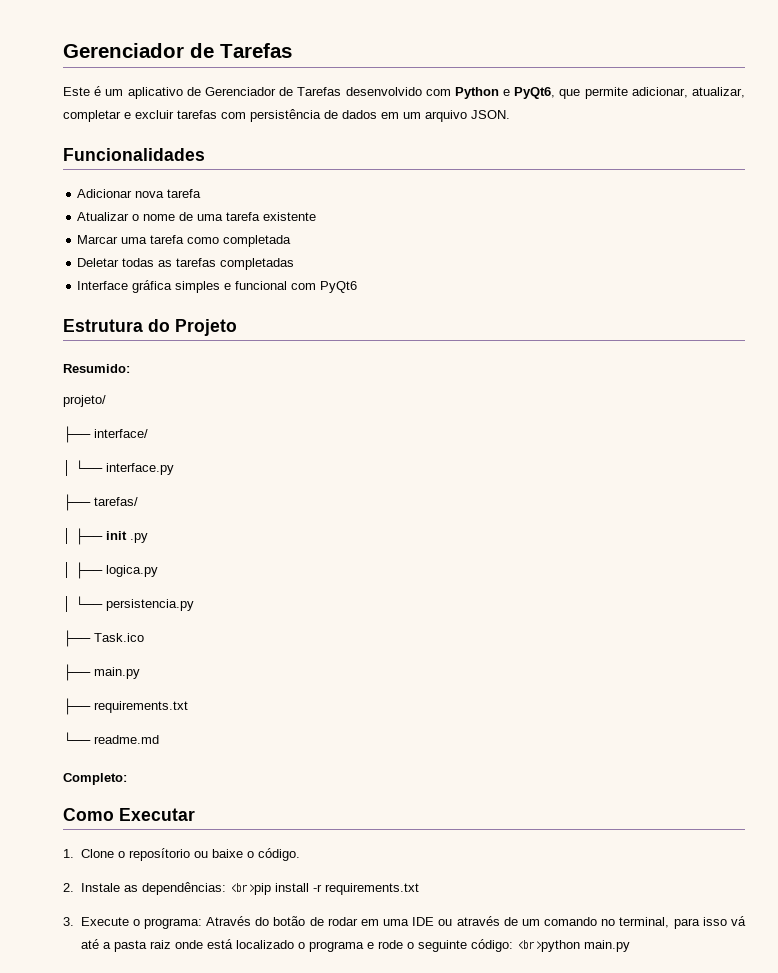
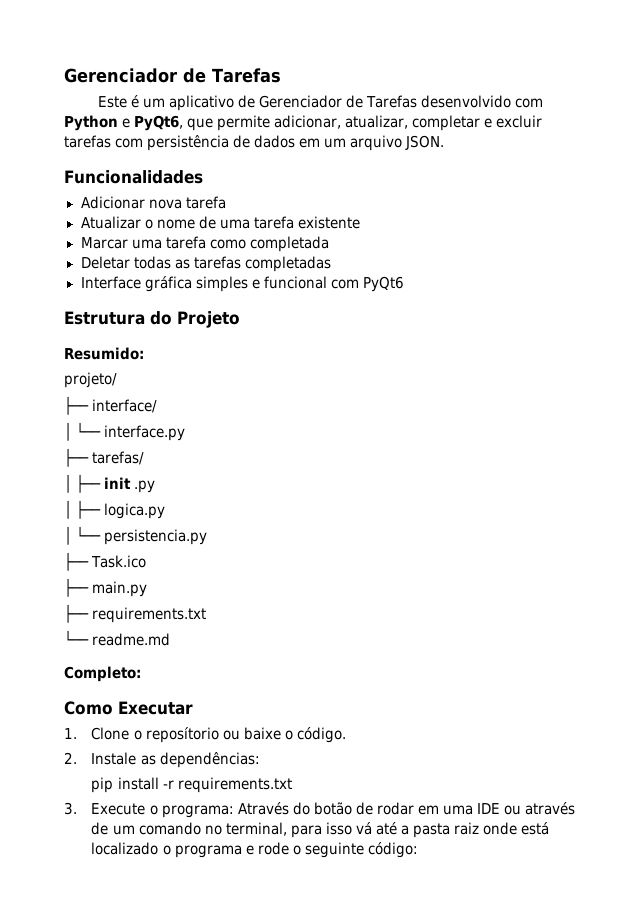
- 2. Instale as dependências: <br>pip install -r requirements.txt
+ 2. Instale as dependências:
+ pip install -r requirements.txt
- 3. Execute o programa: Através do botão de rodar em uma IDE ou através de um comando no terminal, para isso vá até a pasta raiz onde está localizado o programa e rode o seguinte código: <br>python main.py
+ 3. Execute o programa: Através do botão de rodar em uma IDE ou através de um comando no terminal, para isso vá até a pasta raiz onde está localizado o programa e rode o seguinte código:

